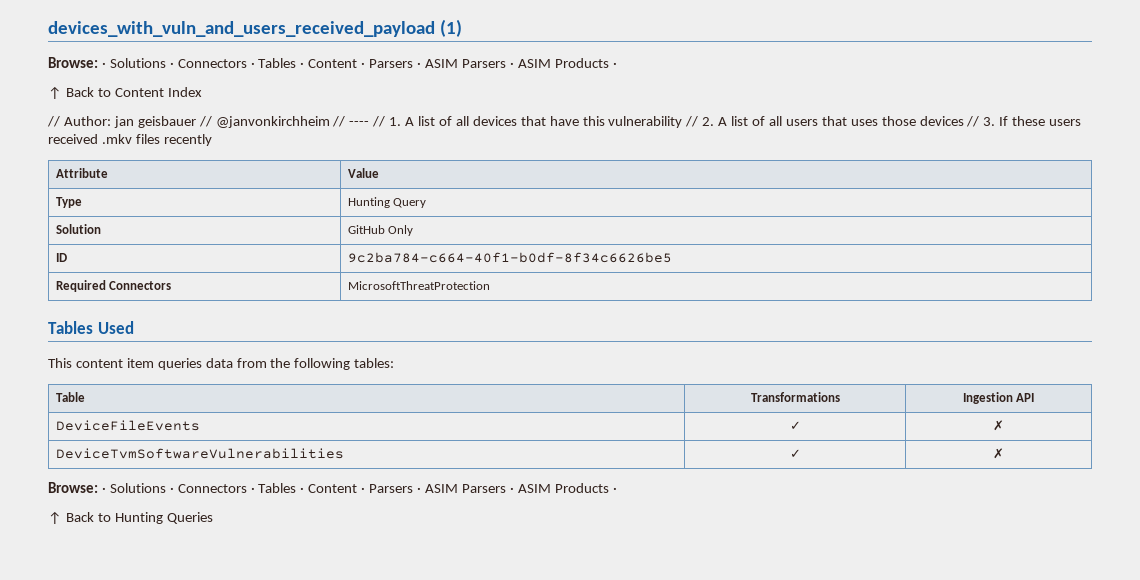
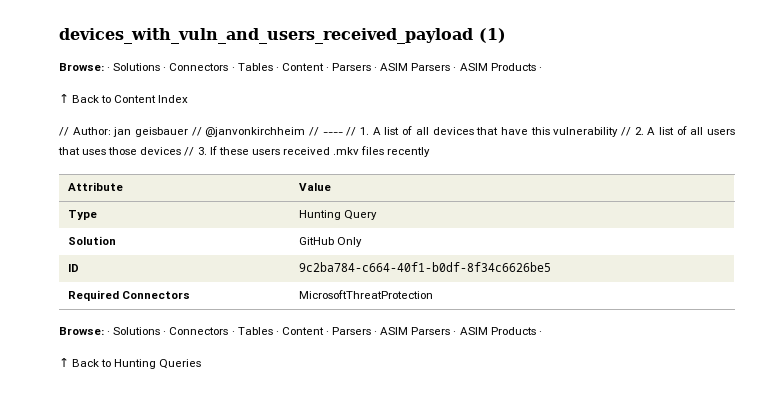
- Tables Used
- This content item queries data from the following tables:
- Table | Transformations | Ingestion API
- DeviceFileEvents | ✓ | ✗
- DeviceTvmSoftwareVulnerabilities | ✓ | ✗

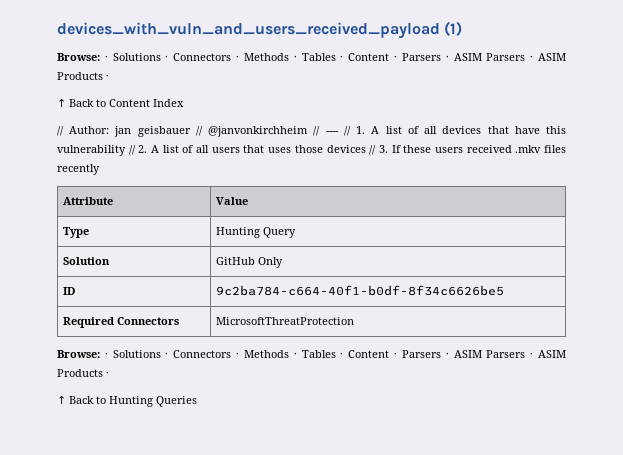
  devices_with_vuln_and_users_received_payload (1)
- Browse: · Solutions · Connectors · Tables · Content · Parsers · ASIM Parsers · ASIM Products ·
+ Browse: · Solutions · Connectors · Methods · Tables · Content · Parsers · ASIM Parsers · ASIM Products ·
  Required Connectors | MicrosoftThreatProtection
- Browse: · Solutions · Connectors · Tables · Content · Parsers · ASIM Parsers · ASIM Products ·
+ Browse: · Solutions · Connectors · Methods · Tables · Content · Parsers · ASIM Parsers · ASIM Products ·

